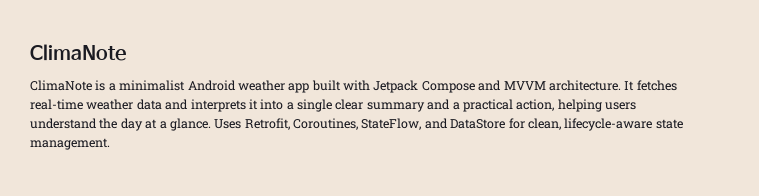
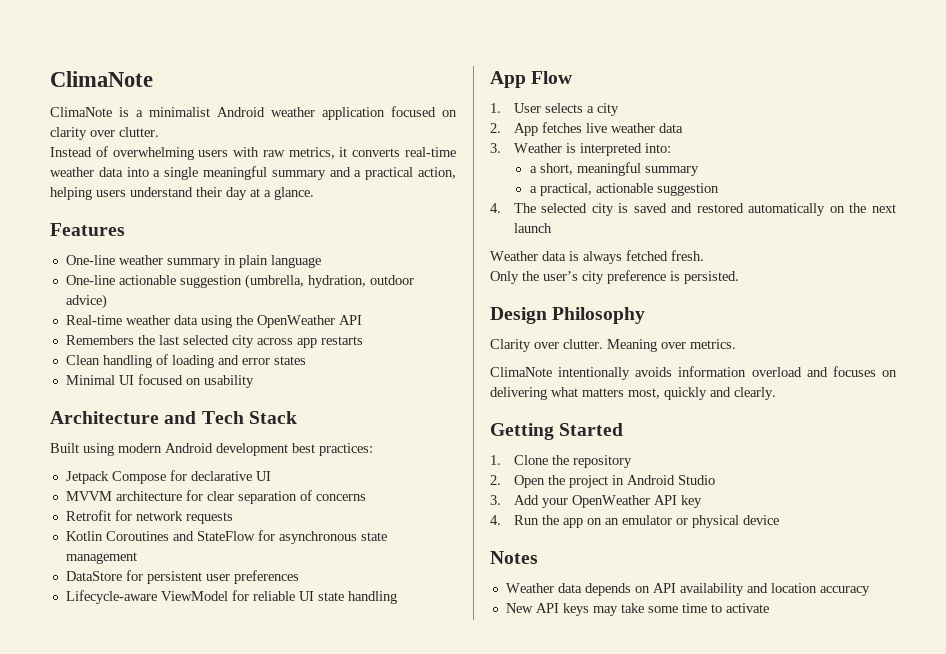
- ClimaNote is a minimalist Android weather app built with Jetpack Compose and MVVM architecture. It fetches real-time weather data and interprets it into a single clear summary and a practical action, helping users understand the day at a glance. Uses Retrofit, Coroutines, StateFlow, and DataStore for clean, lifecycle-aware state management.
+ ClimaNote is a minimalist Android weather application focused on clarity over clutter.
+ Instead of overwhelming users with raw metrics, it converts real-time weather data into a single meaningful summary and a practical action, helping users understand their day at a glance.
+ Features
+ One-line weather summary in plain language
+ One-line actionable suggestion (umbrella, hydration, outdoor advice)
+ Real-time weather data using the OpenWeather API
+ Remembers the last selected city across app restarts
+ Clean handling of loading and error states
+ Minimal UI focused on usability
+ Architecture and Tech Stack
+ Built using modern Android development best practices:
+ Jetpack Compose for declarative UI
+ MVVM architecture for clear separation of concerns
+ Retrofit for network requests
+ Kotlin Coroutines and StateFlow for asynchronous state management
+ DataStore for persistent user preferences
+ Lifecycle-aware ViewModel for reliable UI state handling
+ App Flow
+ 1. User selects a city
+ 2. App fetches live weather data
+ 3. Weather is interpreted into:
+ a short, meaningful summary
+ a practical, actionable suggestion
+ 4. The selected city is saved and restored automatically on the next launch
+ Weather data is always fetched fresh.
+ Only the user’s city preference is persisted.
+ Design Philosophy
+ Clarity over clutter. Meaning over metrics.
+ ClimaNote intentionally avoids information overload and focuses on delivering what matters most, quickly and clearly.
+ Getting Started
+ 1. Clone the repository
+ 2. Open the project in Android Studio
+ 3. Add your OpenWeather API key
+ 4. Run the app on an emulator or physical device
+ Notes
+ Weather data depends on API availability and location accuracy
+ New API keys may take some time to activate

